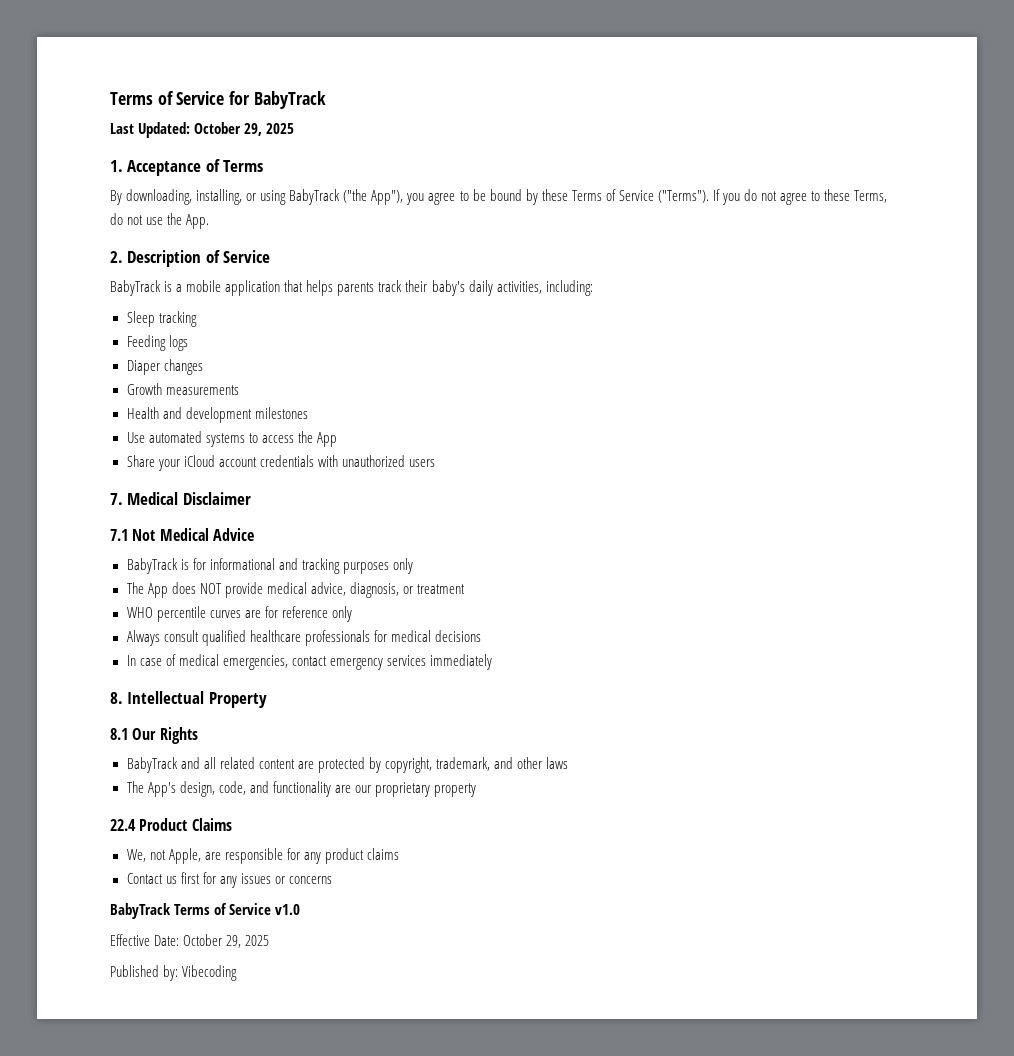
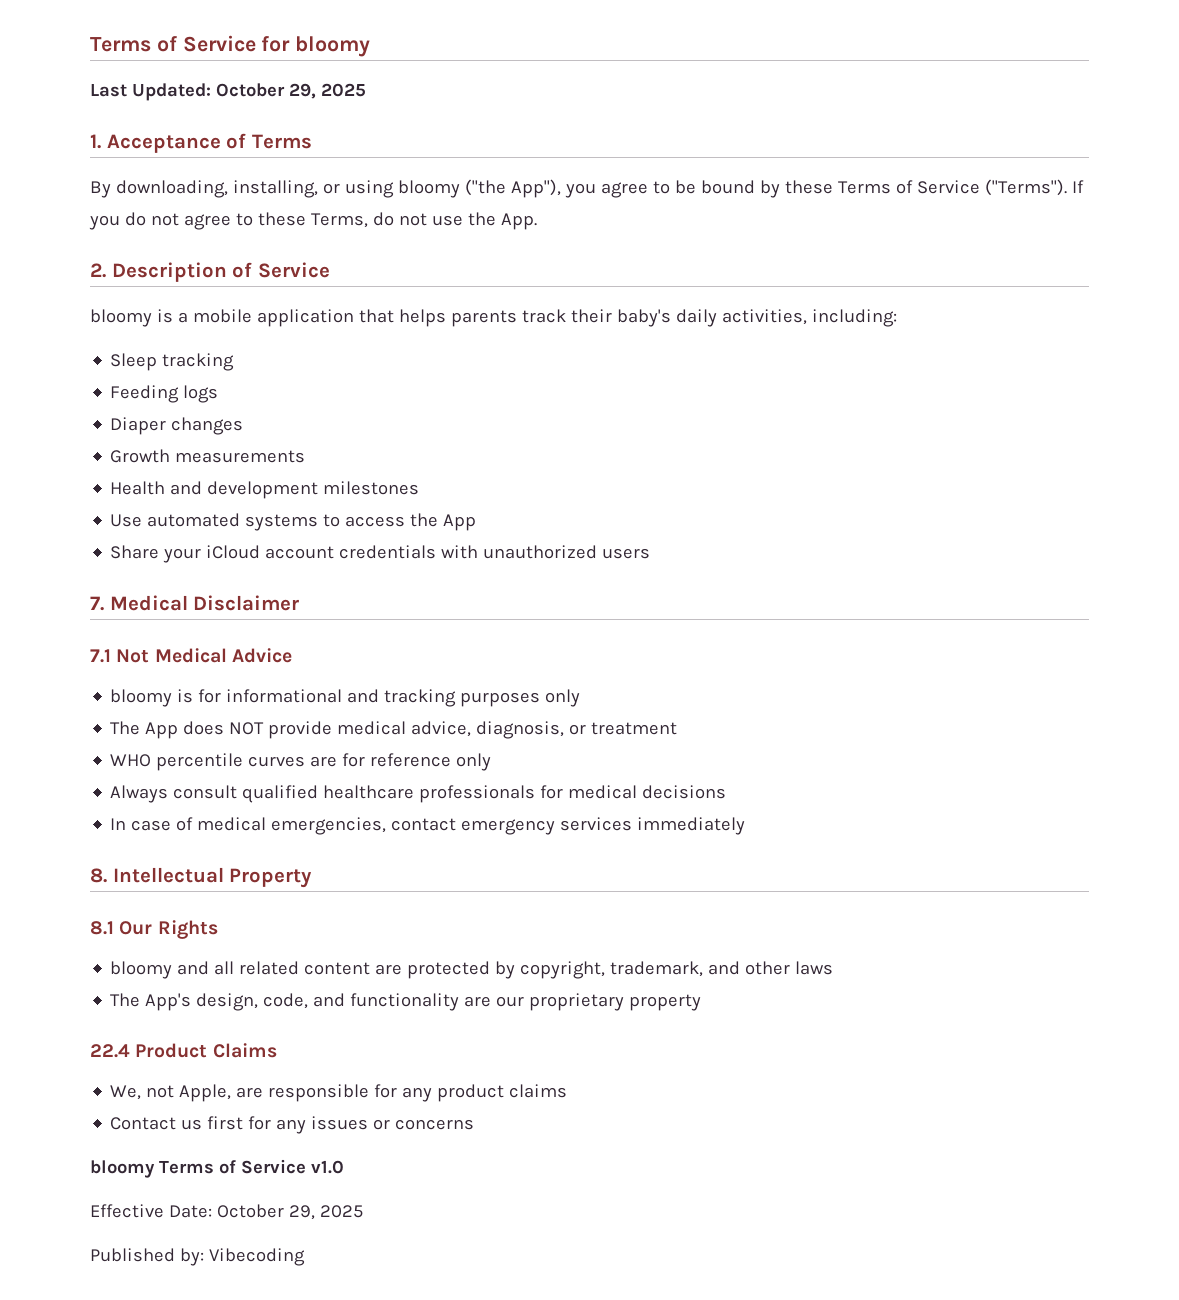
- Terms of Service for BabyTrack
+ Terms of Service for bloomy
- By downloading, installing, or using BabyTrack ("the App"), you agree to be bound by these Terms of Service ("Terms").
+ By downloading, installing, or using bloomy ("the App"), you agree to be bound by these Terms of Service ("Terms").
- BabyTrack is a mobile application that helps parents track their baby's daily activities, including:
+ bloomy is a mobile application that helps parents track their baby's daily activities, including:
- BabyTrack is for informational and tracking purposes only
+ bloomy is for informational and tracking purposes only
- BabyTrack and all related content are protected by copyright, trademark, and other laws
+ bloomy and all related content are protected by copyright, trademark, and other laws
- BabyTrack Terms of Service v1.0
+ bloomy Terms of Service v1.0

